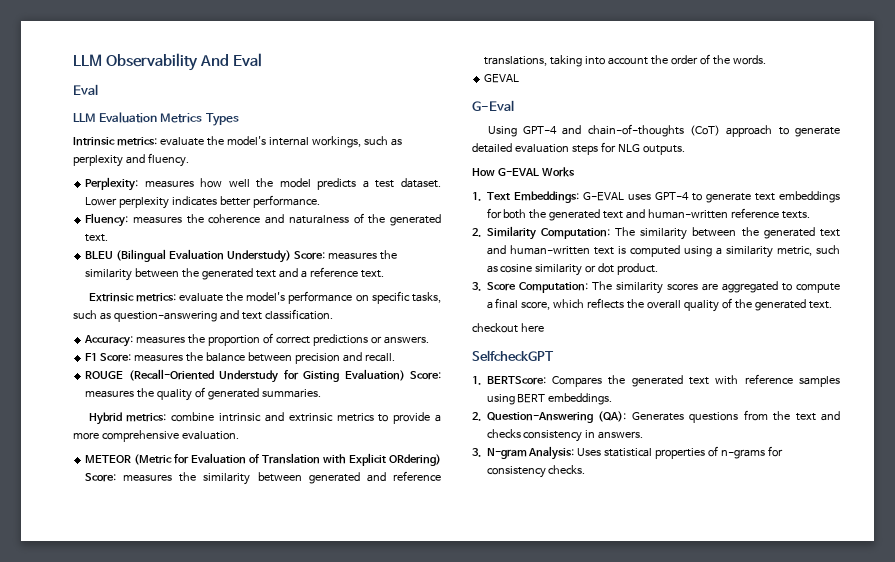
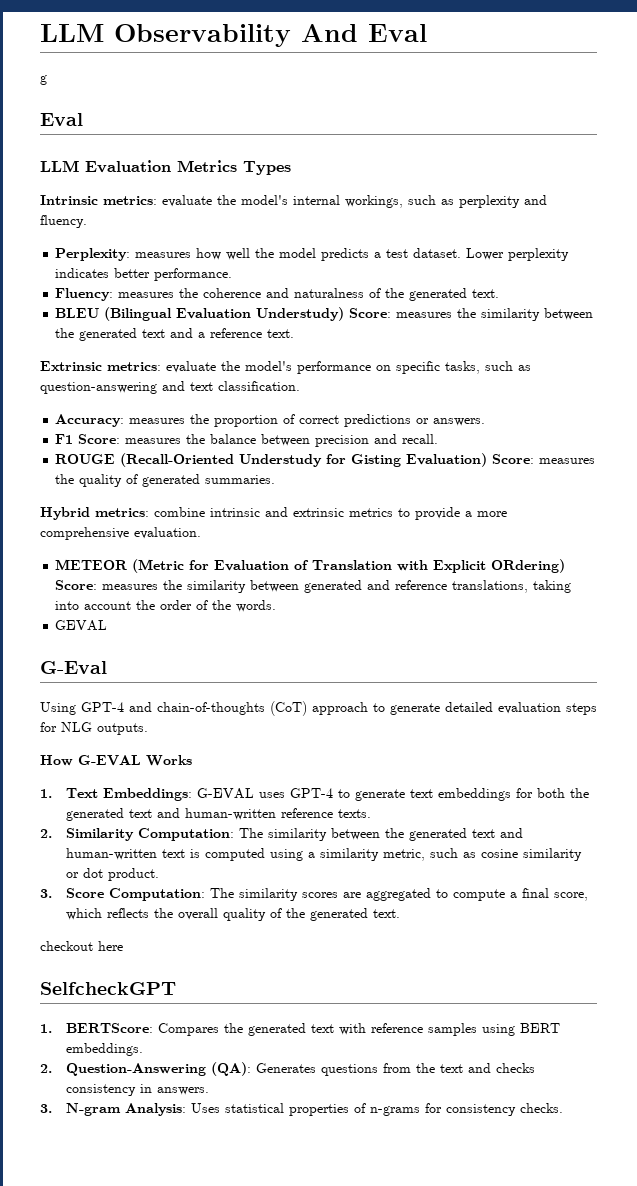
+ g

